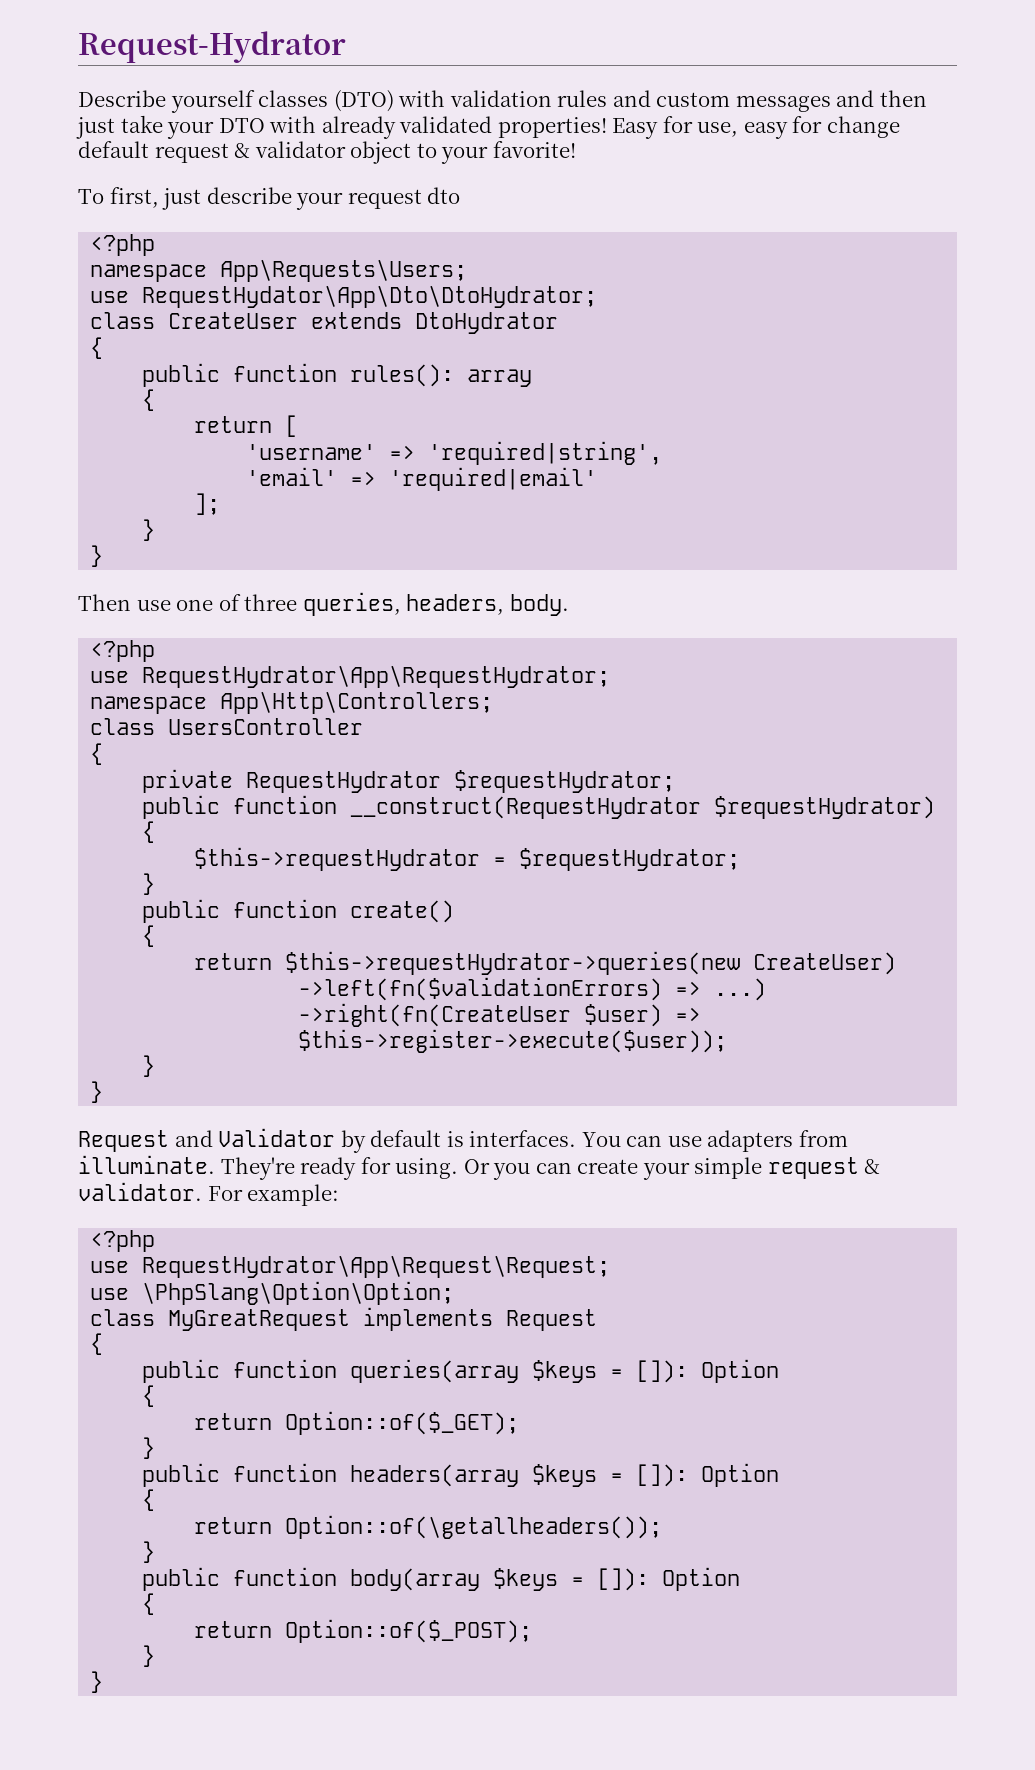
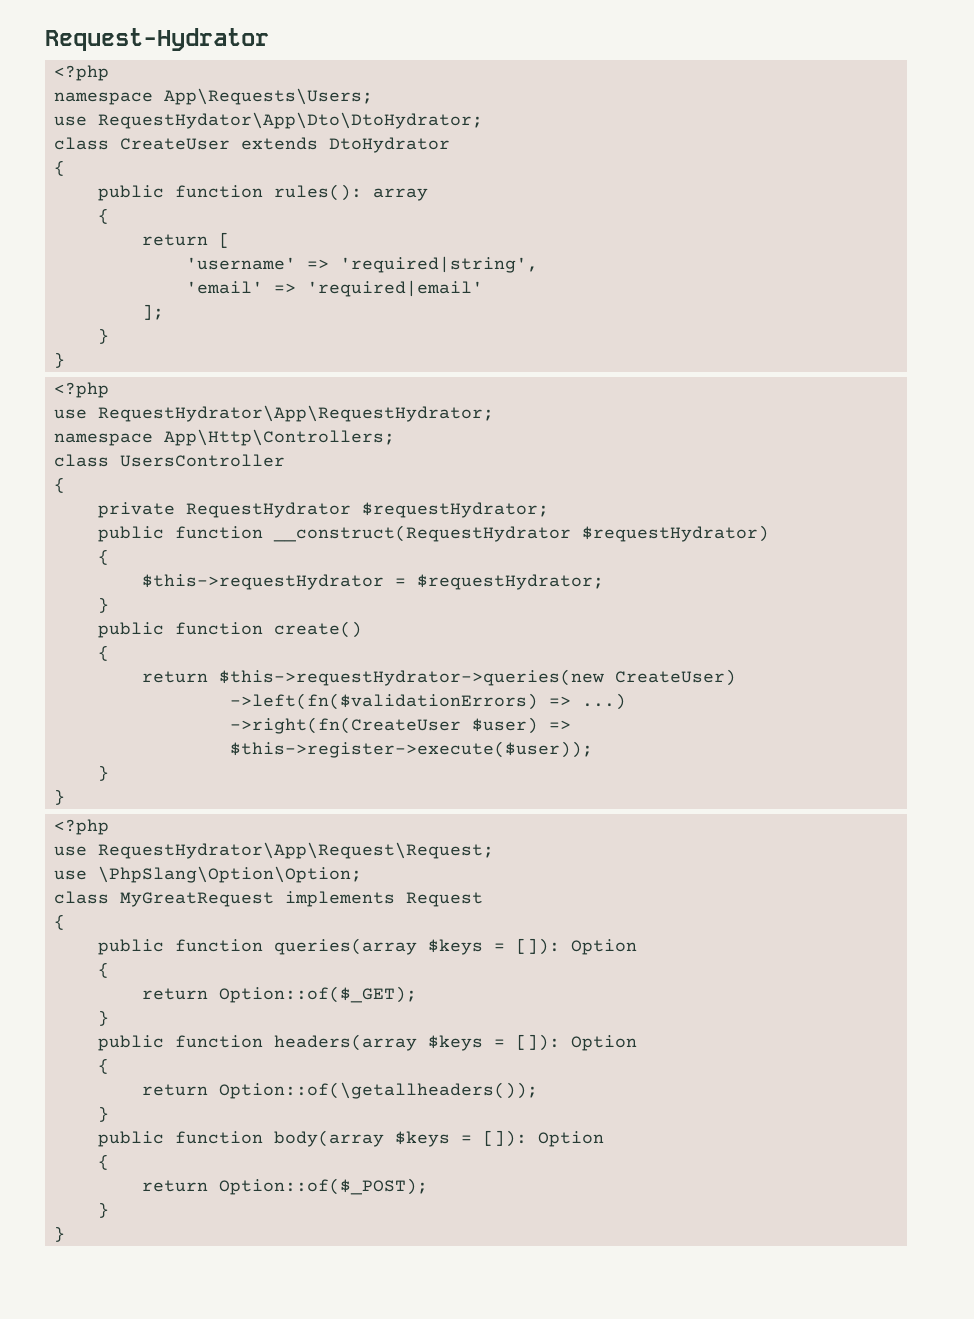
- Describe yourself classes (DTO) with validation rules and custom messages and then just take your DTO with already validated properties! Easy for use, easy for change default request & validator object to your favorite!
- To first, just describe your request dto
- Then use one of three queries, headers, body.
- Request and Validator by default is interfaces. You can use adapters from illuminate. They're ready for using. Or you can create your simple request & validator. For example:

